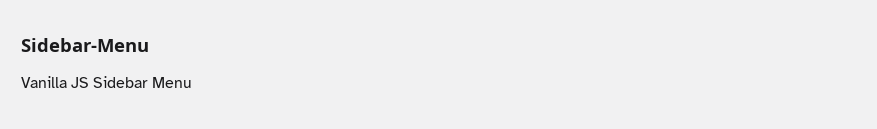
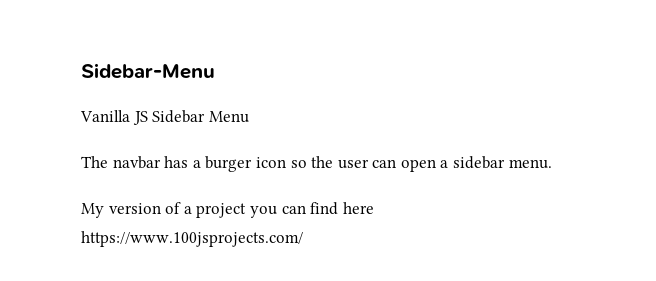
+ The navbar has a burger icon so the user can open a sidebar menu.
+ My version of a project you can find here https://www.100jsprojects.com/

